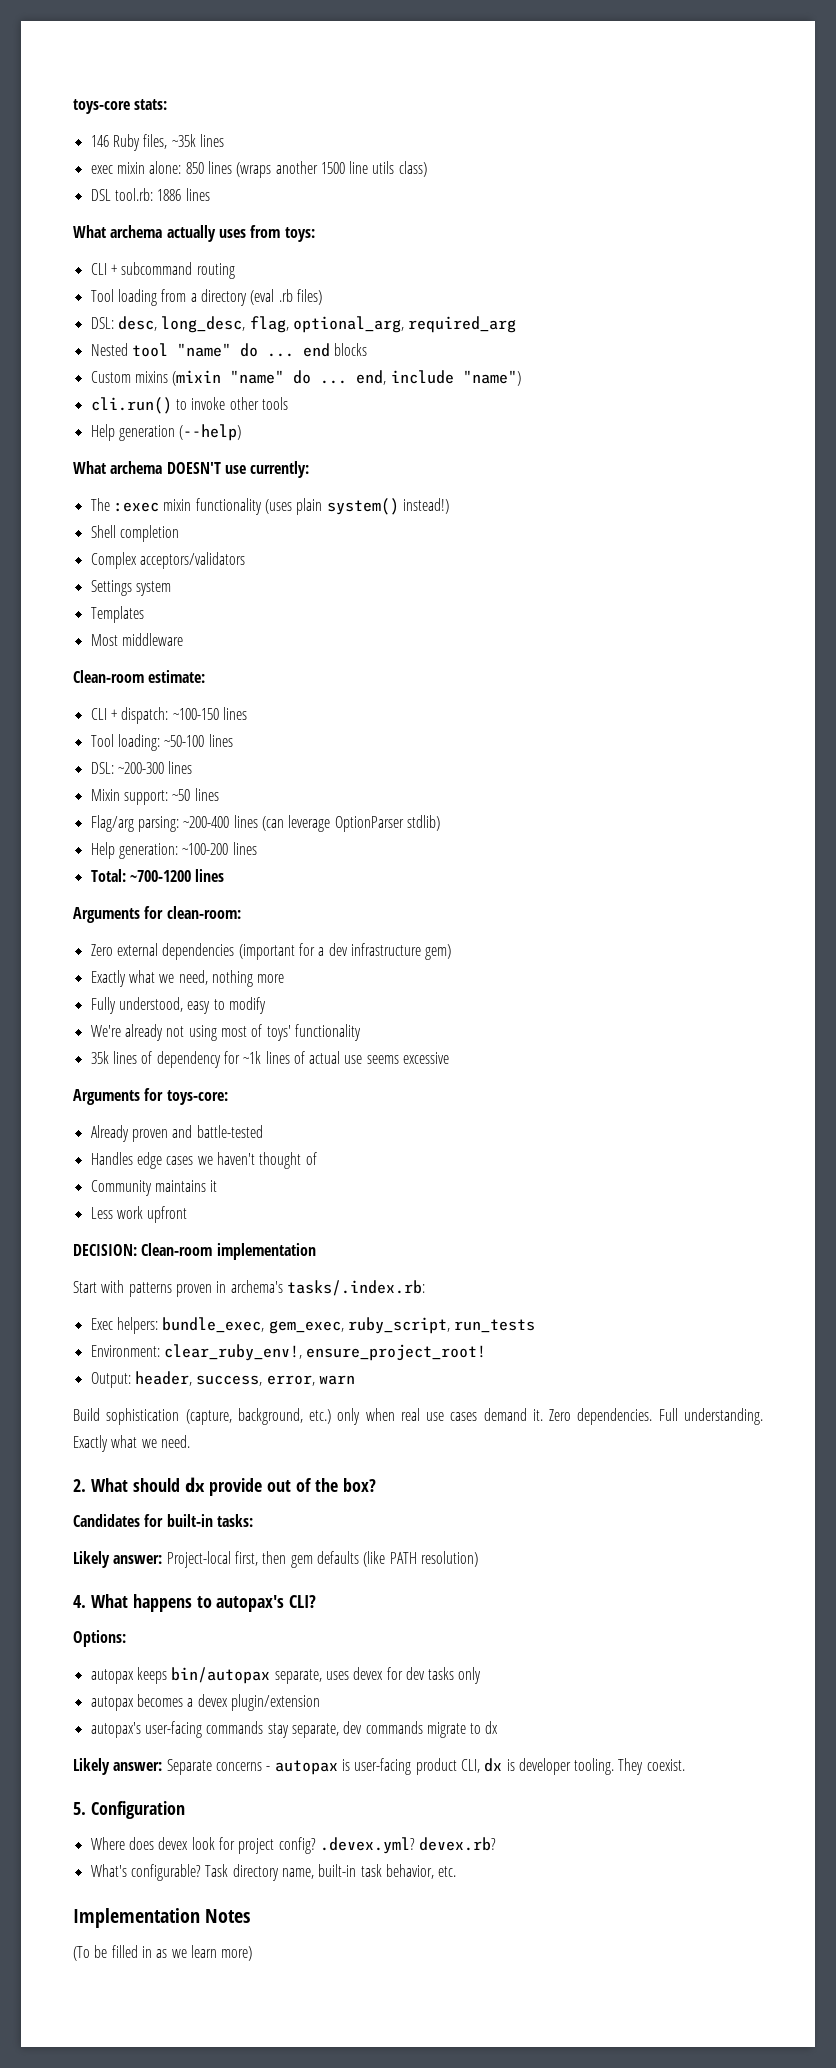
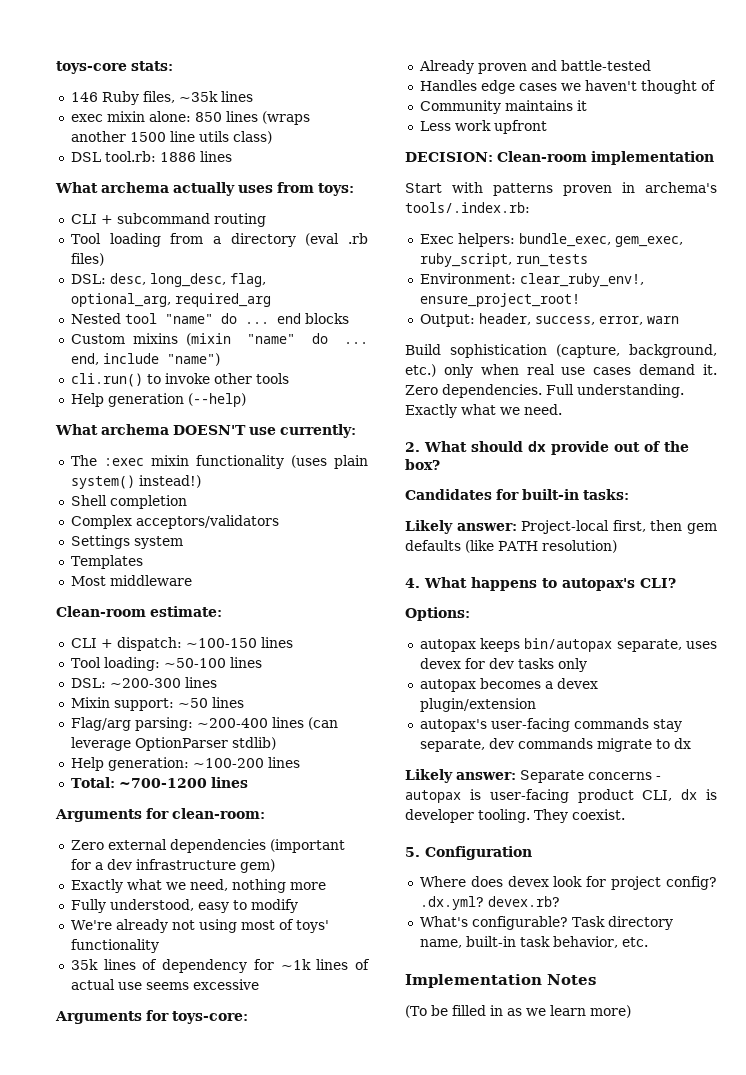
- Start with patterns proven in archema's tasks/.index.rb:
+ Start with patterns proven in archema's tools/.index.rb:
- Where does devex look for project config? .devex.yml? devex.rb?
+ Where does devex look for project config? .dx.yml? devex.rb?

